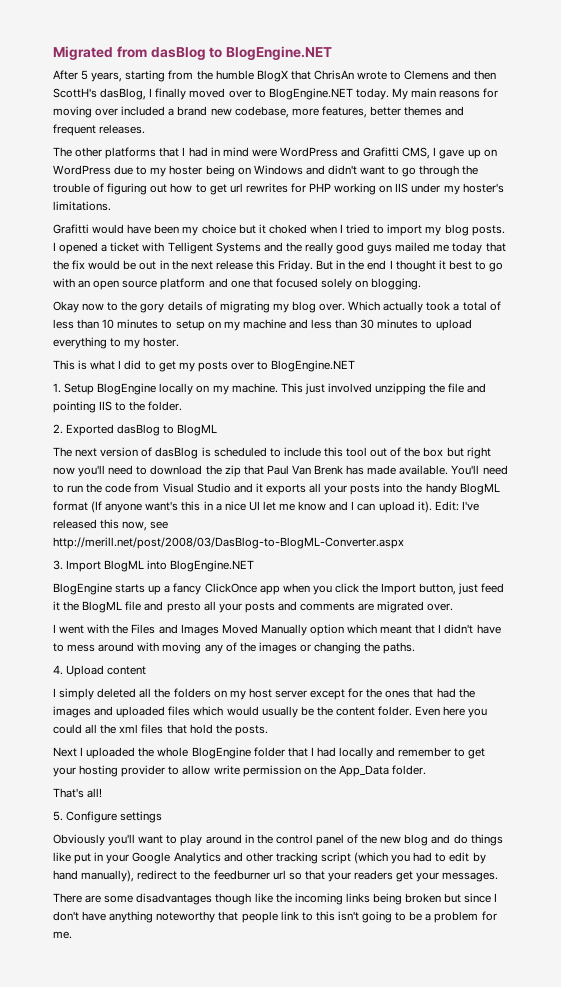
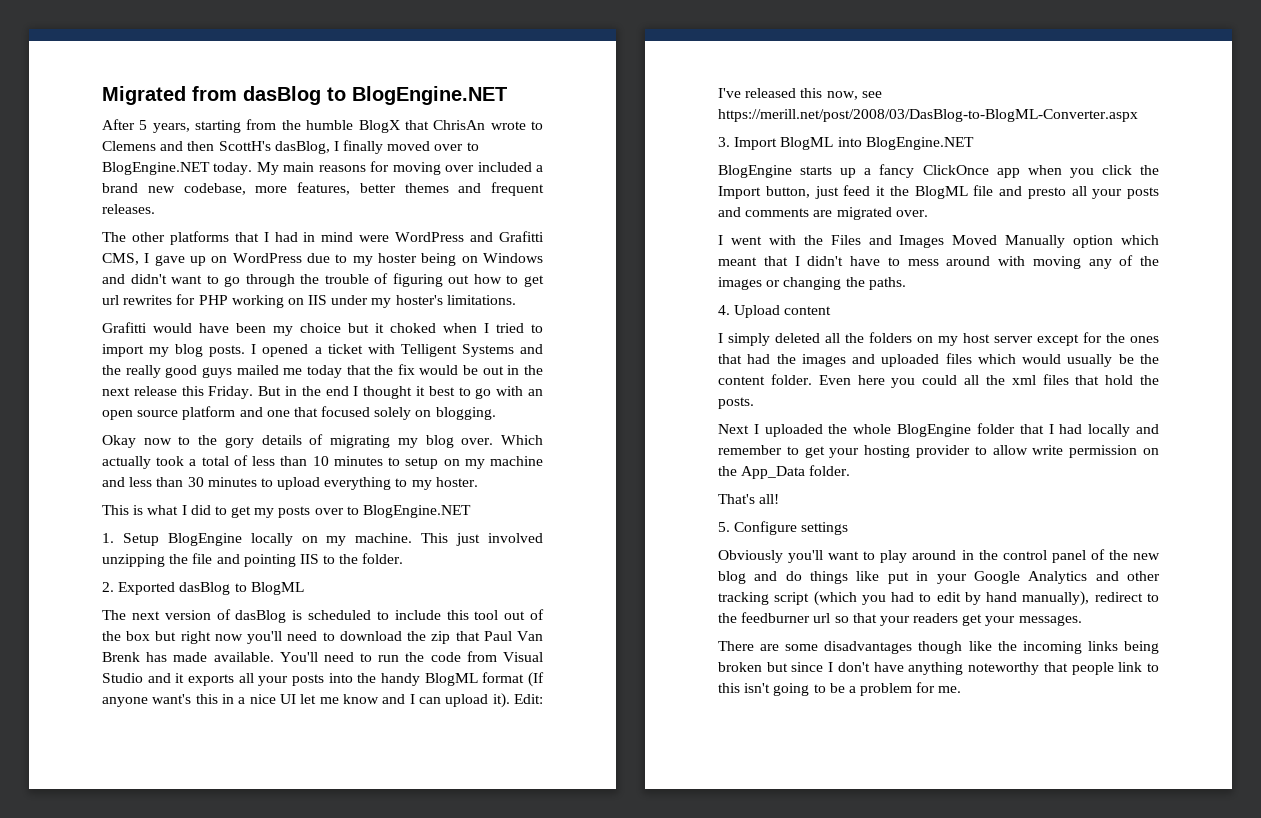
- Edit: I've released this now, see http://merill.net/post/2008/03/DasBlog-to-BlogML-Converter.aspx
+ Edit: I've released this now, see https://merill.net/post/2008/03/DasBlog-to-BlogML-Converter.aspx

